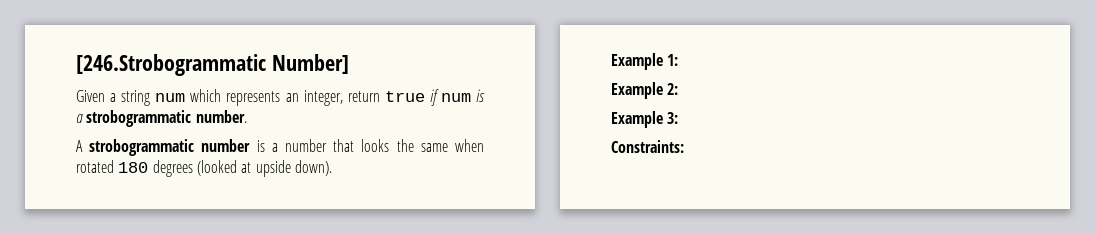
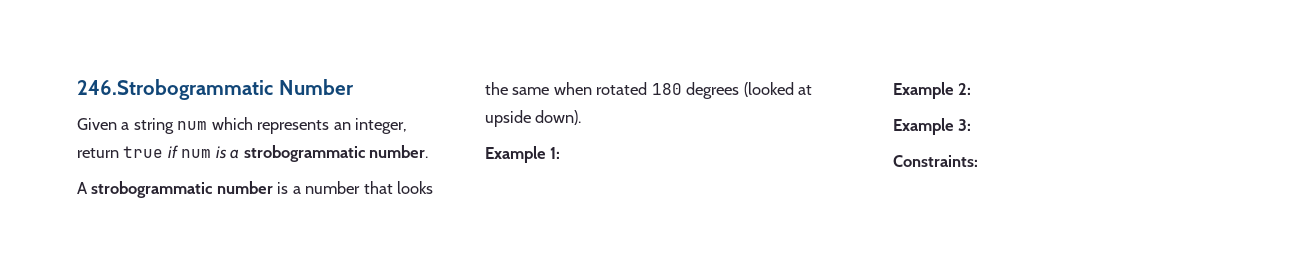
- [246.Strobogrammatic Number]
+ 246.Strobogrammatic Number

